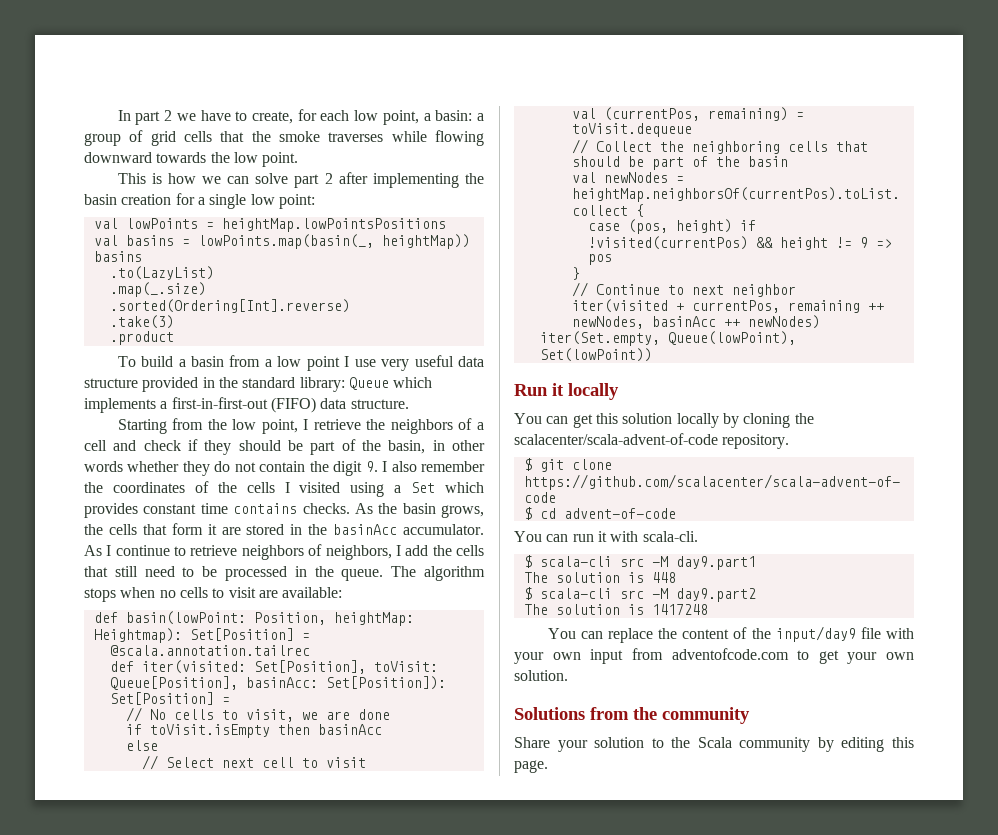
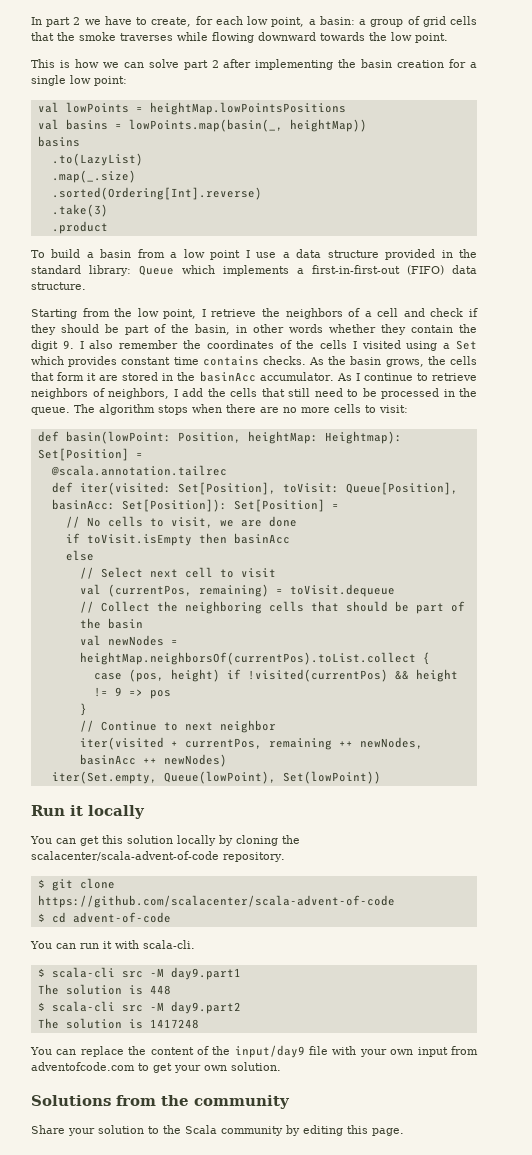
- To build a basin from a low point I use very useful data structure provided in the standard library: Queue which implements a first-in-first-out (FIFO) data structure.
+ To build a basin from a low point I use a data structure provided in the standard library: Queue which implements a first-in-first-out (FIFO) data structure.
- Starting from the low point, I retrieve the neighbors of a cell and check if they should be part of the basin, in other words whether they do not contain the digit 9. I also remember the coordinates of the cells I visited using a Set which provides constant time contains checks.
+ Starting from the low point, I retrieve the neighbors of a cell and check if they should be part of the basin, in other words whether they contain the digit 9. I also remember the coordinates of the cells I visited using a Set which provides constant time contains checks.
- The algorithm stops when no cells to visit are available:
+ The algorithm stops when there are no more cells to visit:

